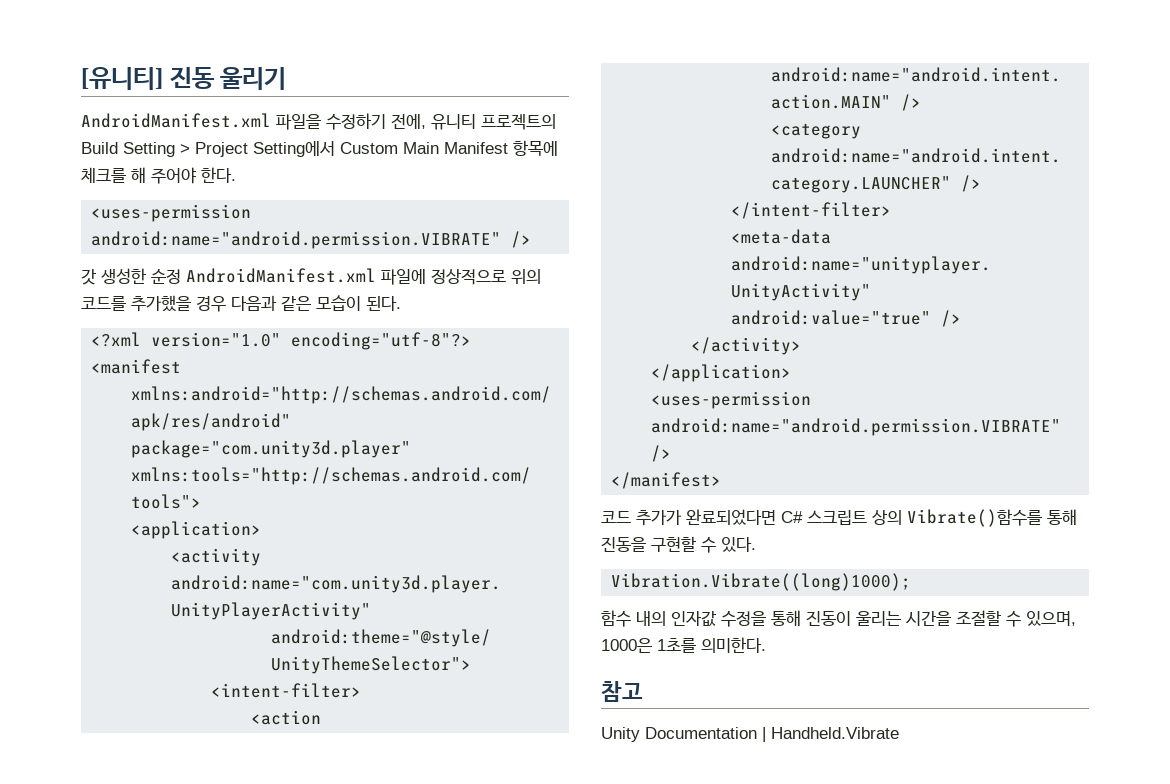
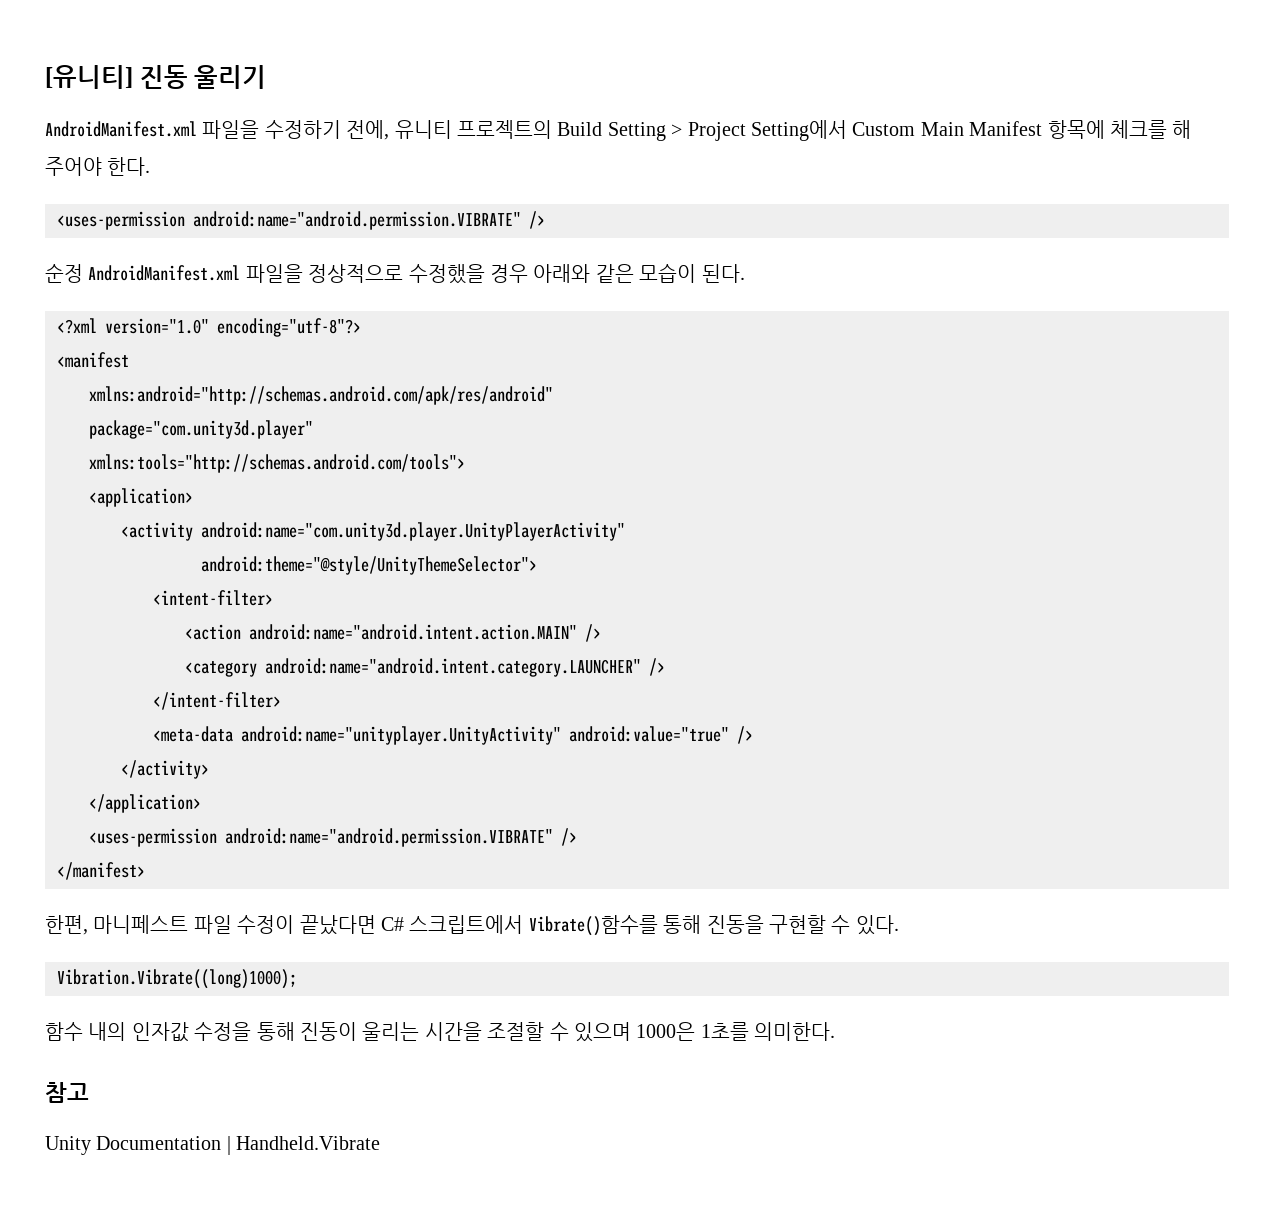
- 갓 생성한 순정 AndroidManifest.xml 파일에 정상적으로 위의 코드를 추가했을 경우 다음과 같은 모습이 된다.
+ 순정 AndroidManifest.xml 파일을 정상적으로 수정했을 경우 아래와 같은 모습이 된다.
- 코드 추가가 완료되었다면 C# 스크립트 상의 Vibrate()함수를 통해 진동을 구현할 수 있다.
+ 한편, 마니페스트 파일 수정이 끝났다면 C# 스크립트에서 Vibrate()함수를 통해 진동을 구현할 수 있다.
- 함수 내의 인자값 수정을 통해 진동이 울리는 시간을 조절할 수 있으며, 1000은 1초를 의미한다.
+ 함수 내의 인자값 수정을 통해 진동이 울리는 시간을 조절할 수 있으며 1000은 1초를 의미한다.

